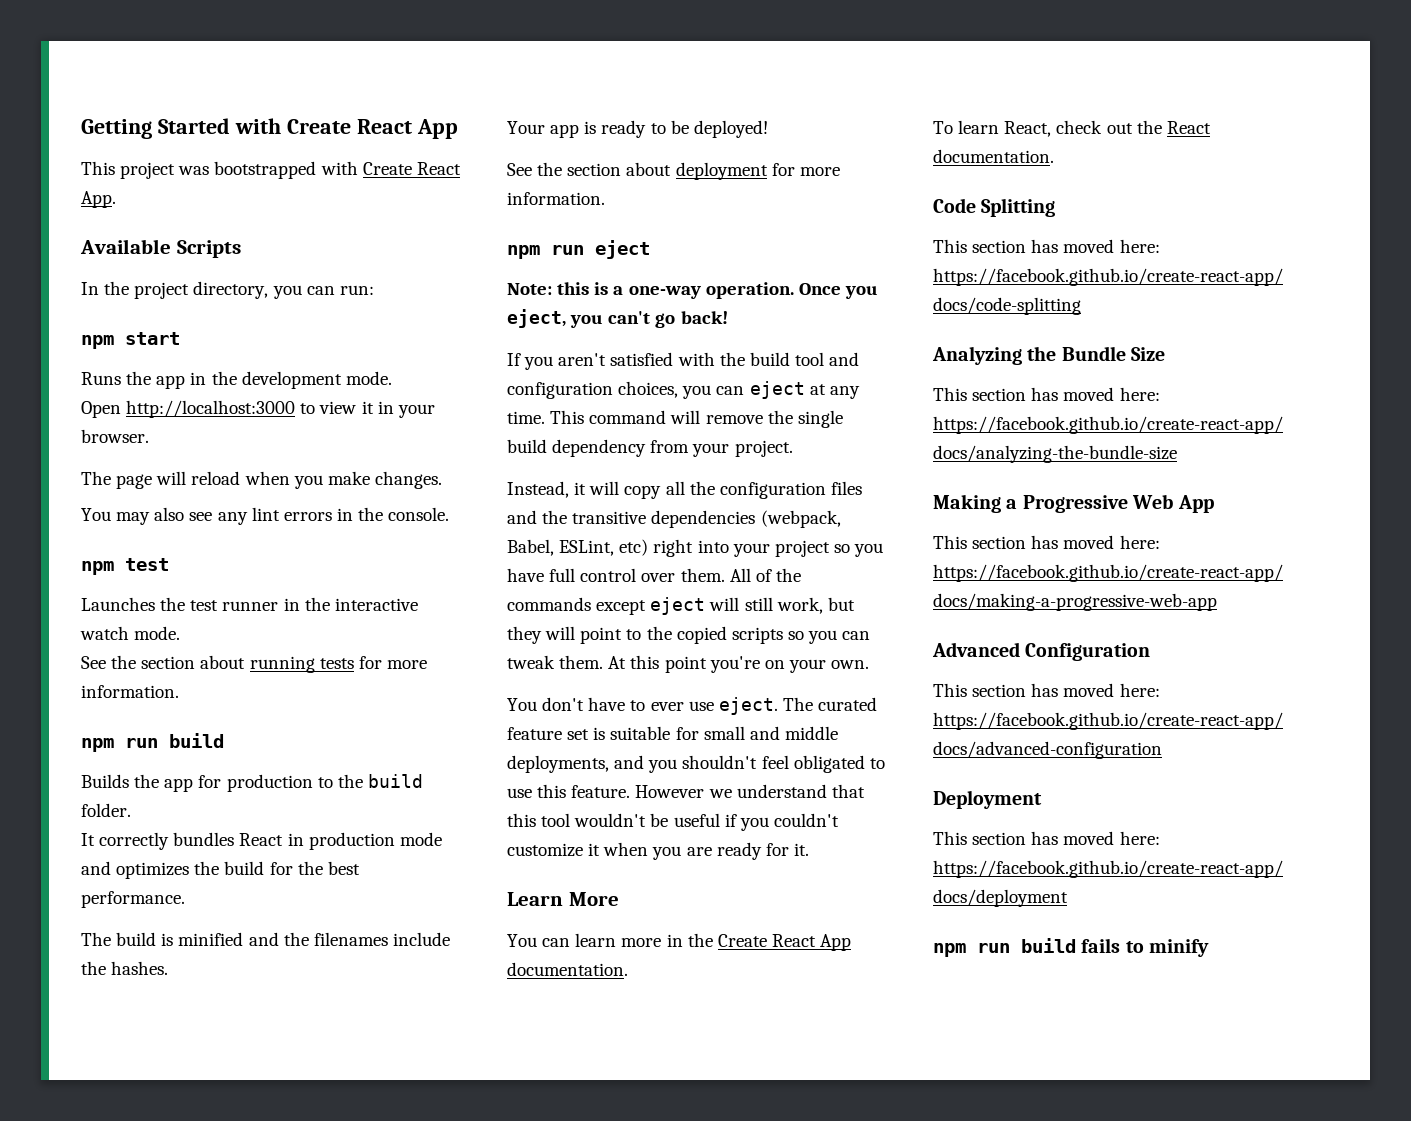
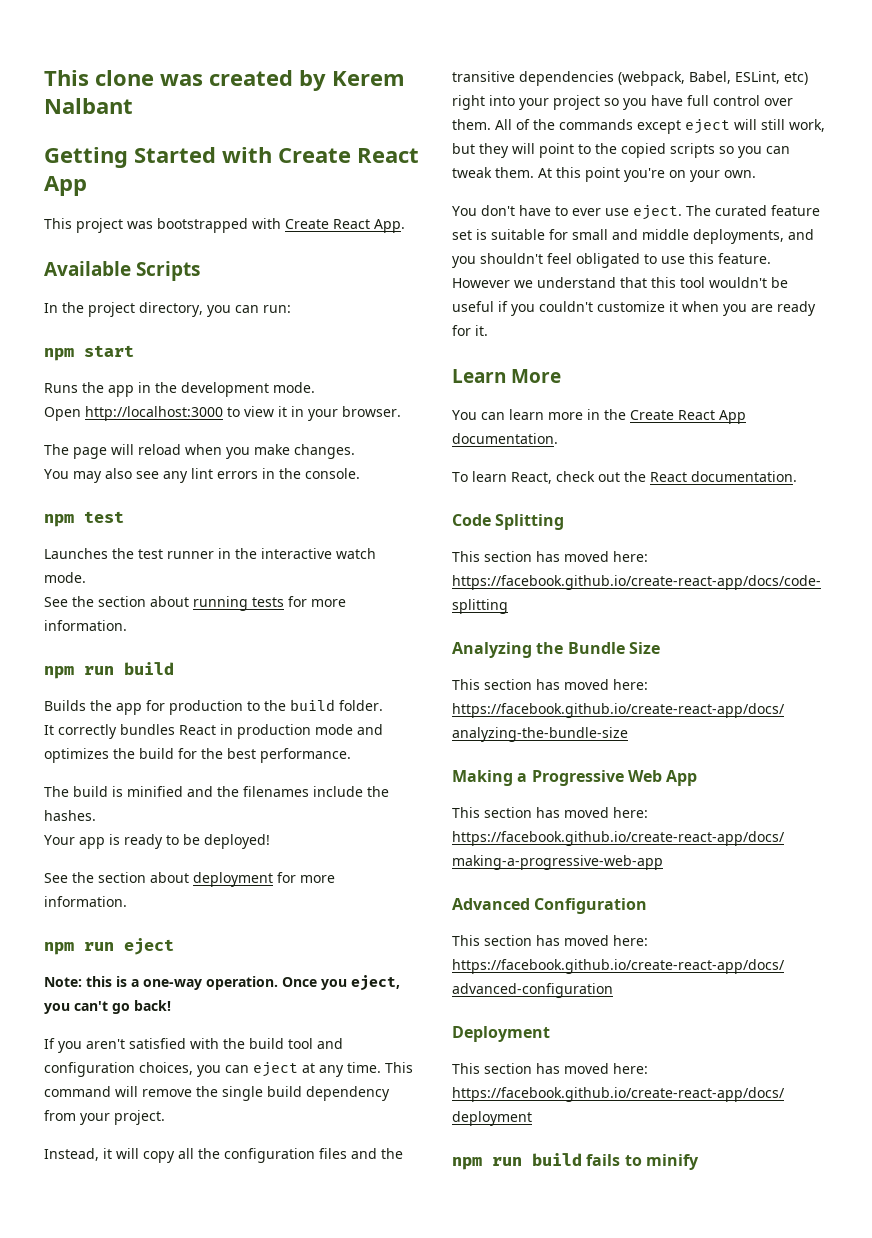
+ This clone was created by Kerem Nalbant

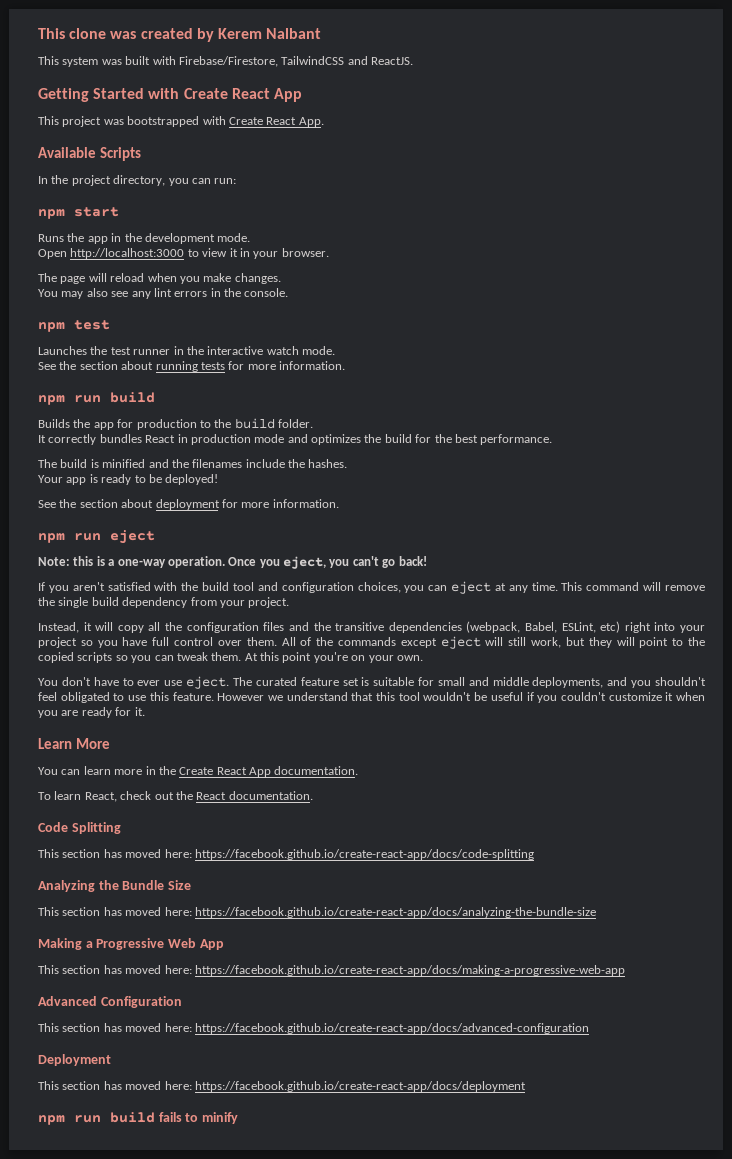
+ This system was built with Firebase/Firestore, TailwindCSS and ReactJS.

